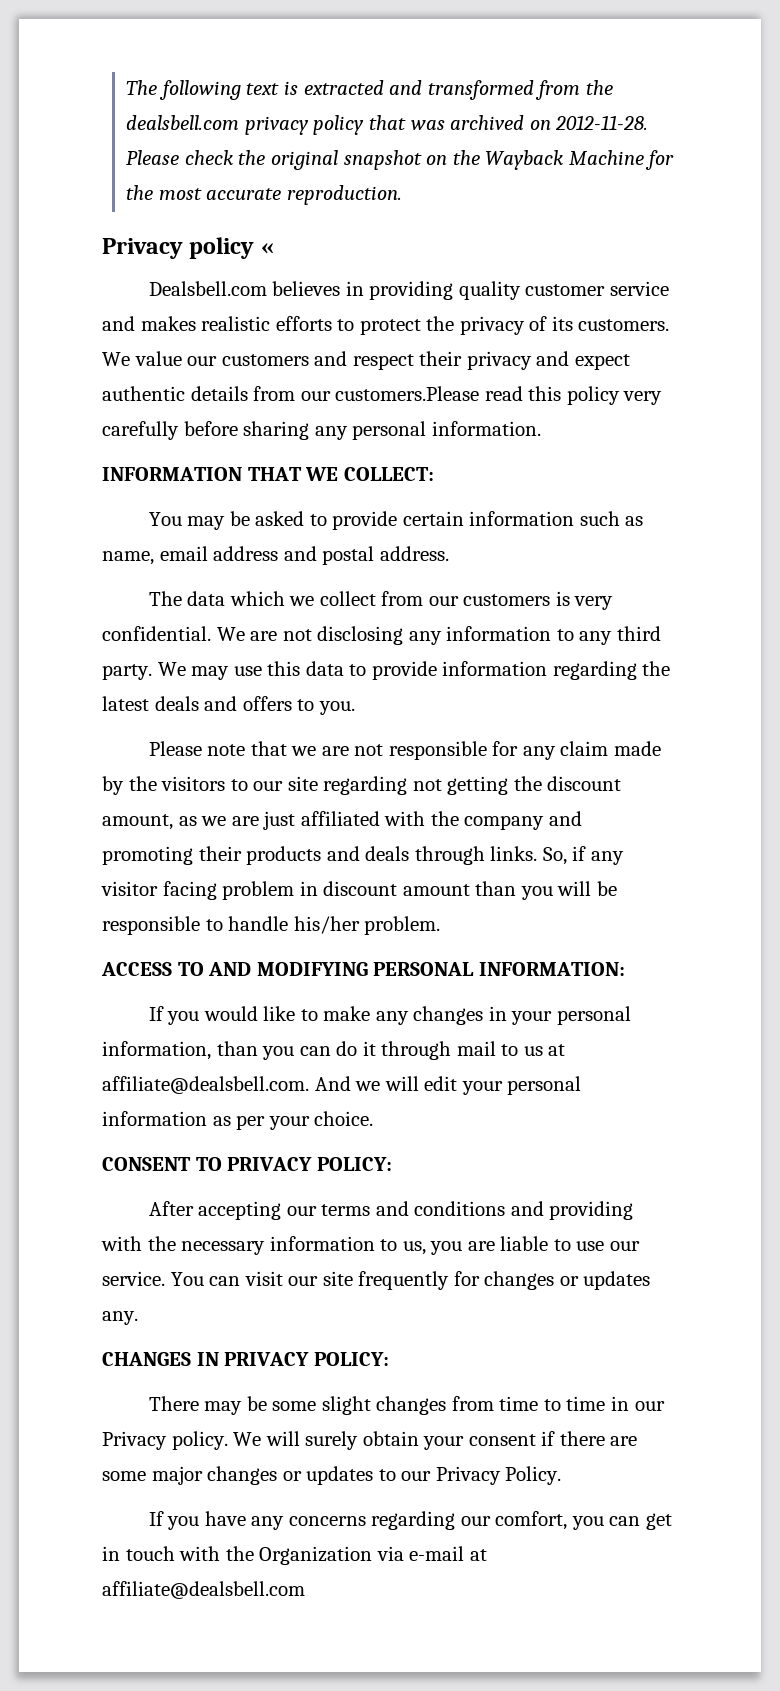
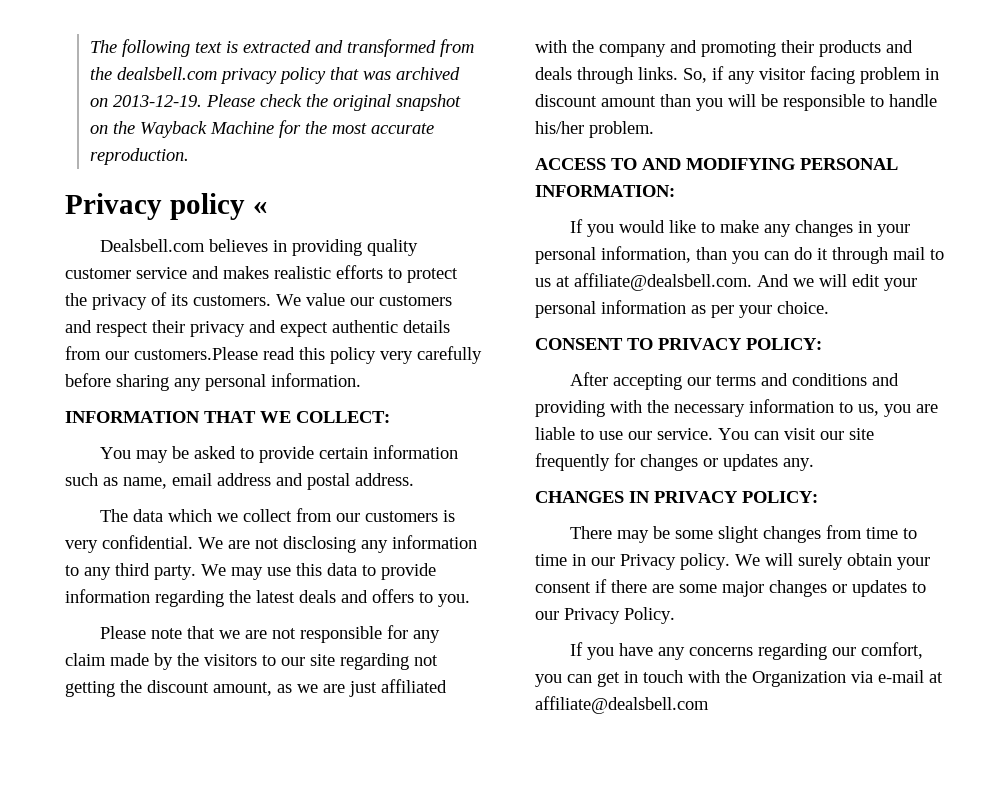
- The following text is extracted and transformed from the dealsbell.com privacy policy that was archived on 2012-11-28.
+ The following text is extracted and transformed from the dealsbell.com privacy policy that was archived on 2013-12-19.

